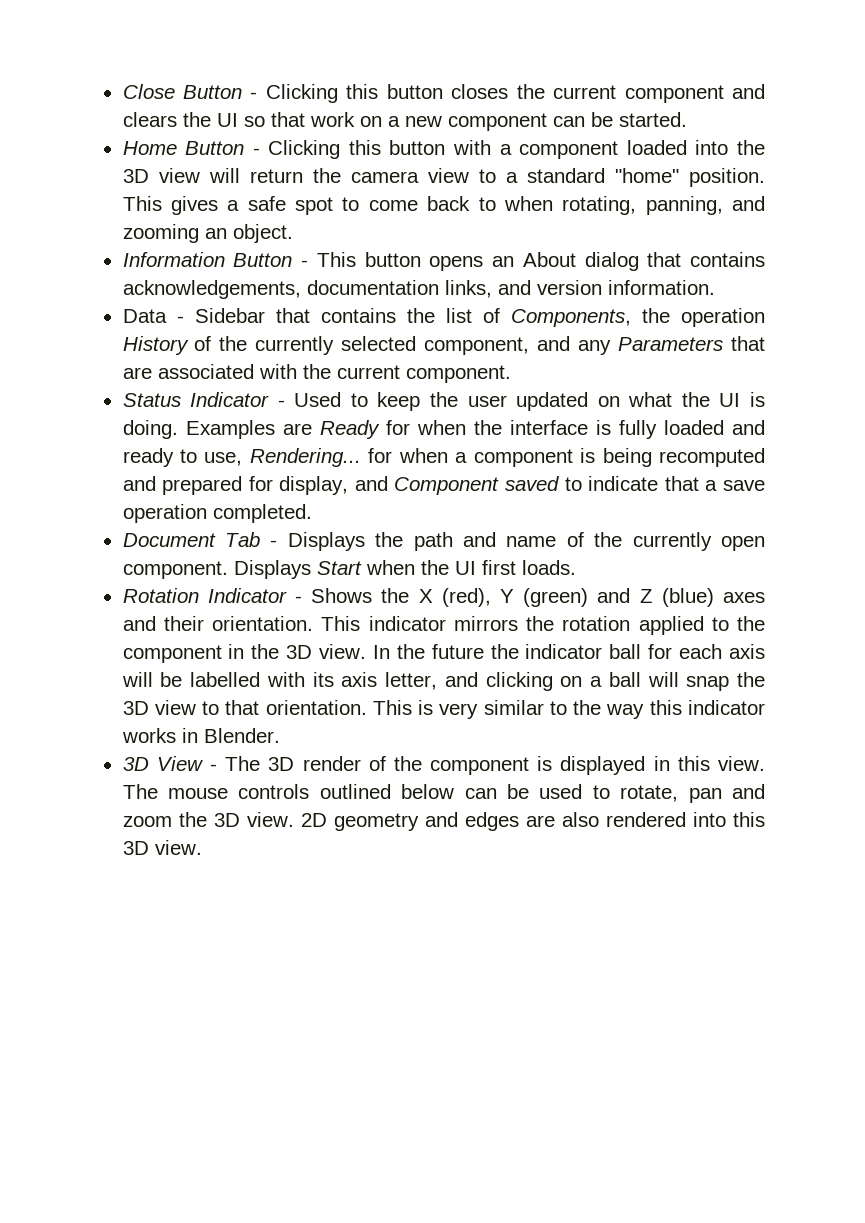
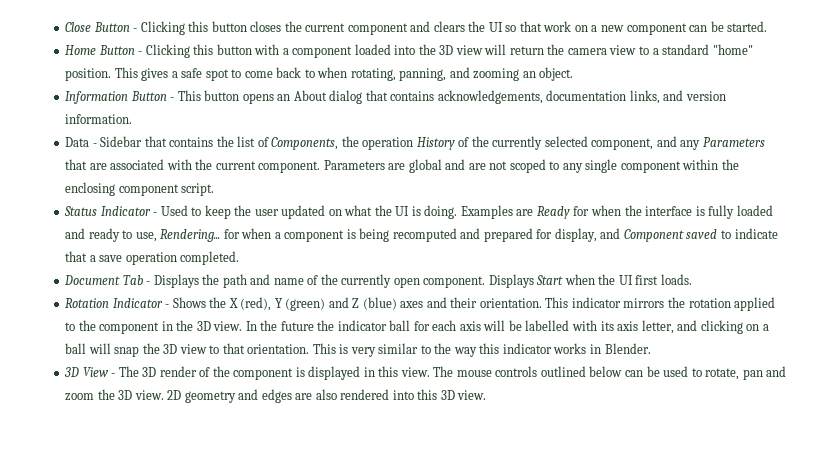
+ Parameters are global and are not scoped to any single component within the enclosing component script.

